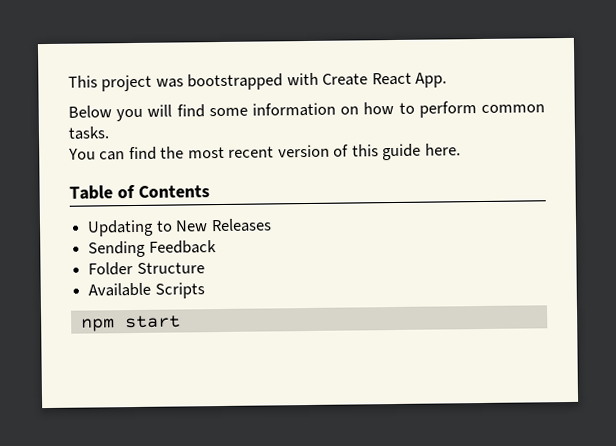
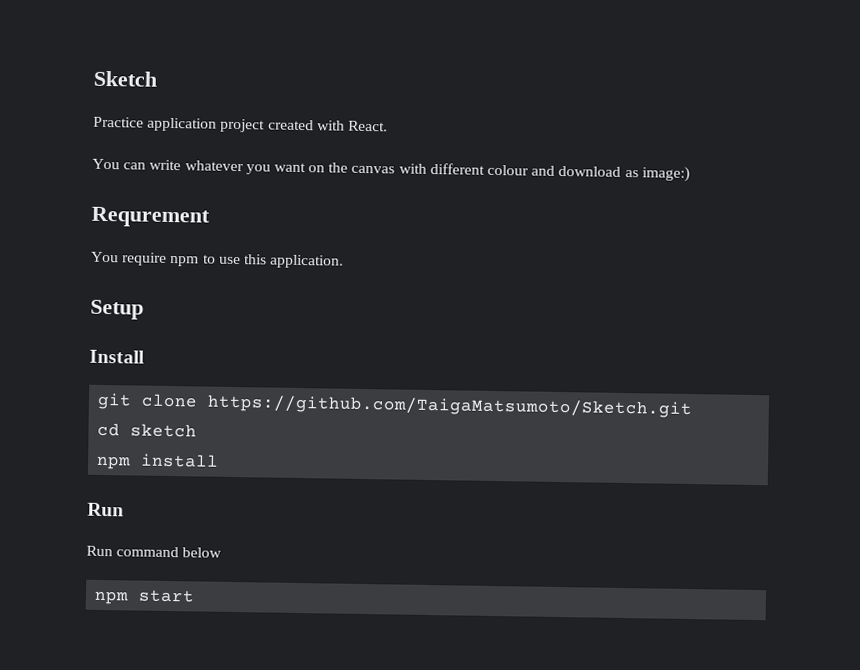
- This project was bootstrapped with Create React App.
- Below you will find some information on how to perform common tasks.
- You can find the most recent version of this guide here.
- Table of Contents
- Updating to New Releases
- Sending Feedback
- Folder Structure
- Available Scripts
+ Sketch
+ Practice application project created with React.
+ You can write whatever you want on the canvas with different colour and download as image:)
+ Requrement
+ You require npm to use this application.
+ Setup
+ Install
+ git clone https://github.com/TaigaMatsumoto/Sketch.git
+ cd sketch
+ npm install
+ Run
+ Run command below

